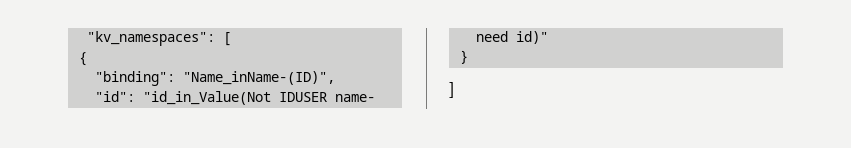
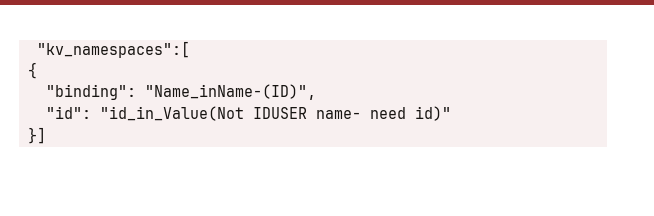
- "kv_namespaces": [
+ "kv_namespaces":[
- }
- ]
+ }]

